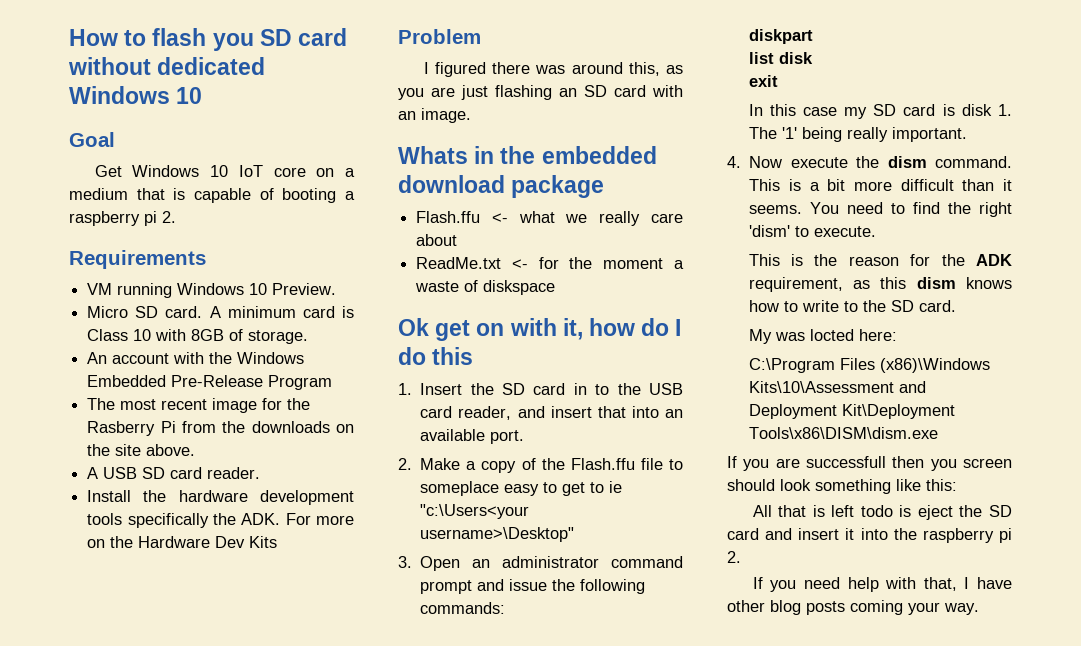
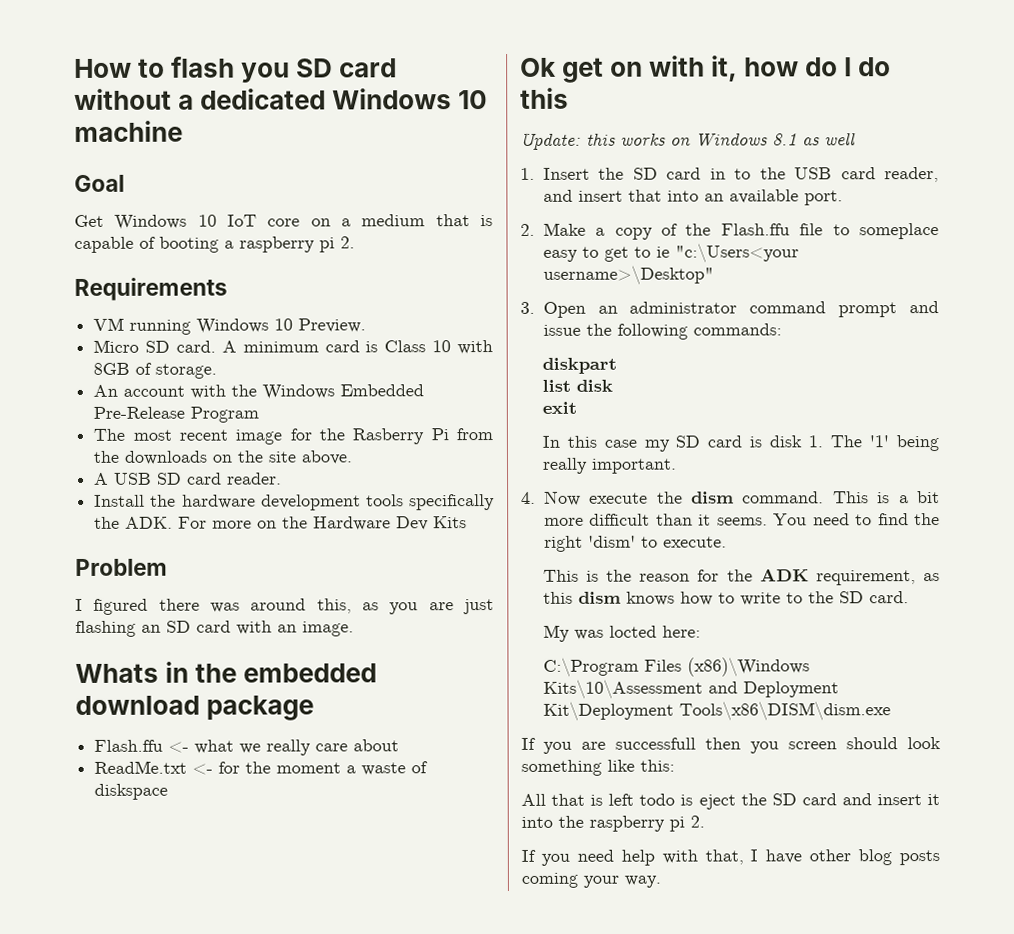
- How to flash you SD card without dedicated Windows 10
+ How to flash you SD card without a dedicated Windows 10 machine
+ Update: this works on Windows 8.1 as well

